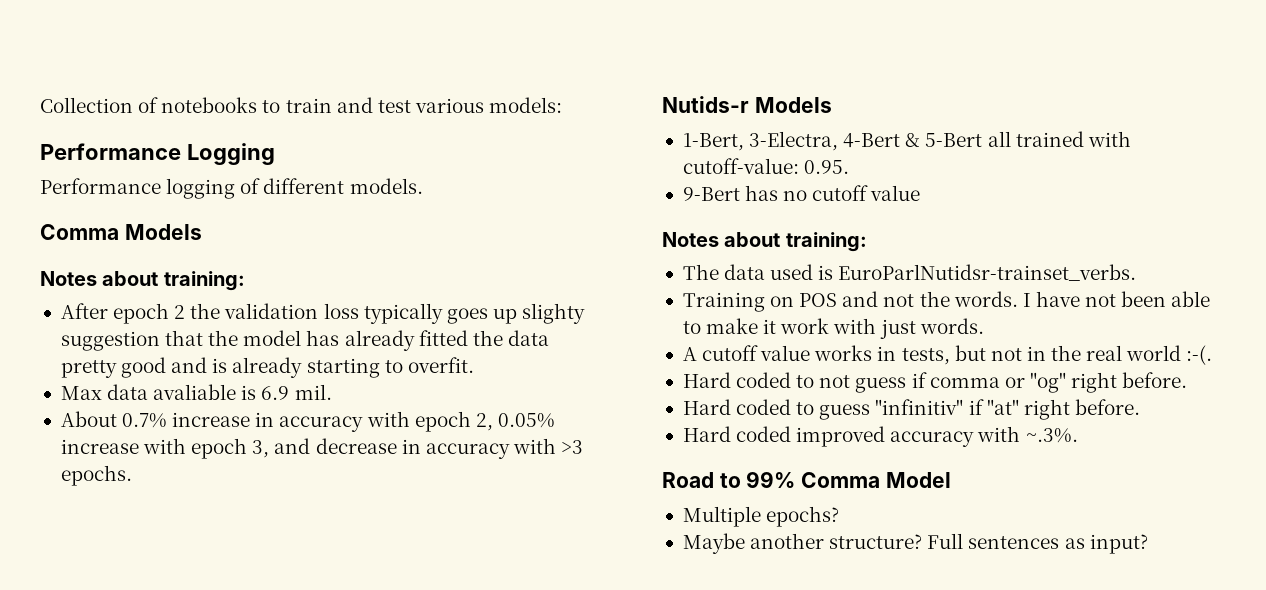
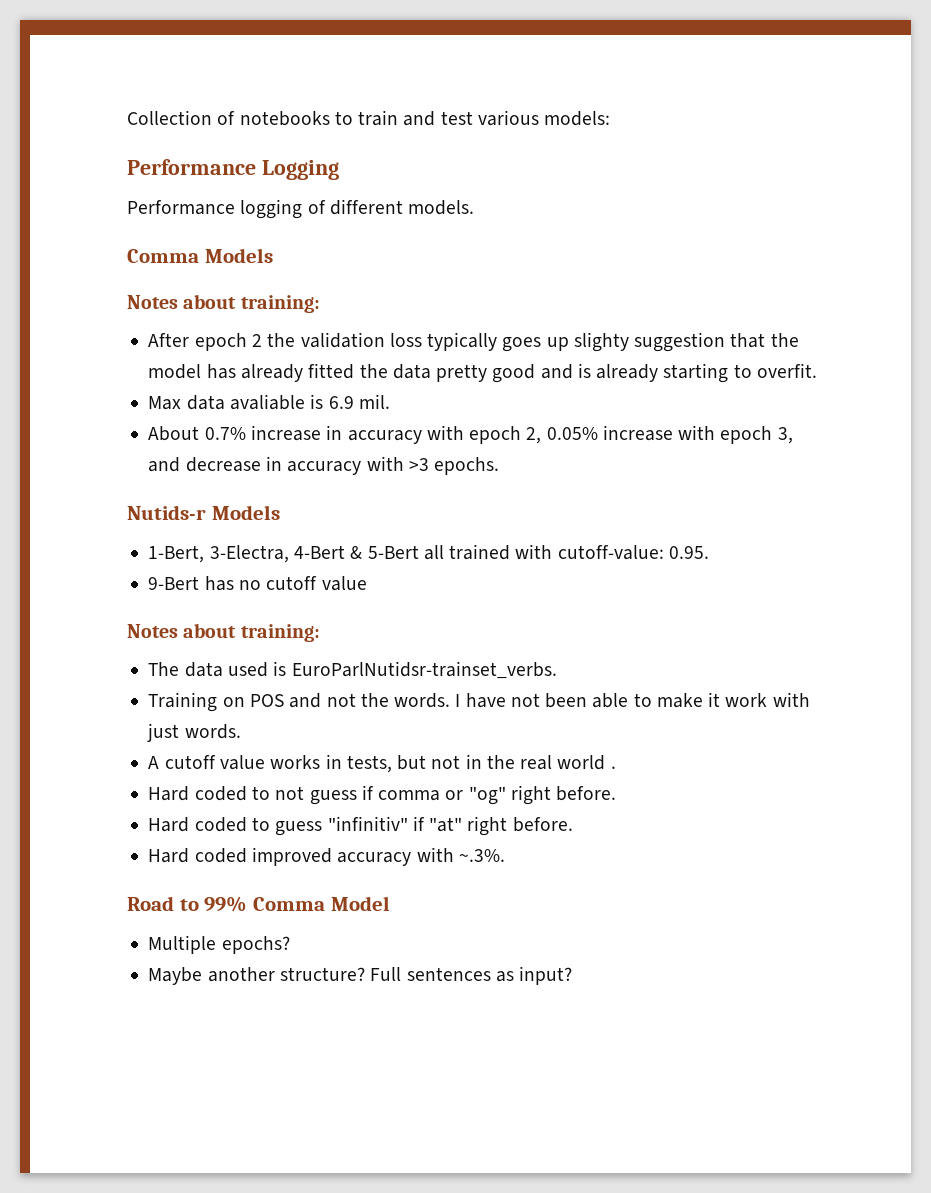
- A cutoff value works in tests, but not in the real world :-(.
+ A cutoff value works in tests, but not in the real world .

